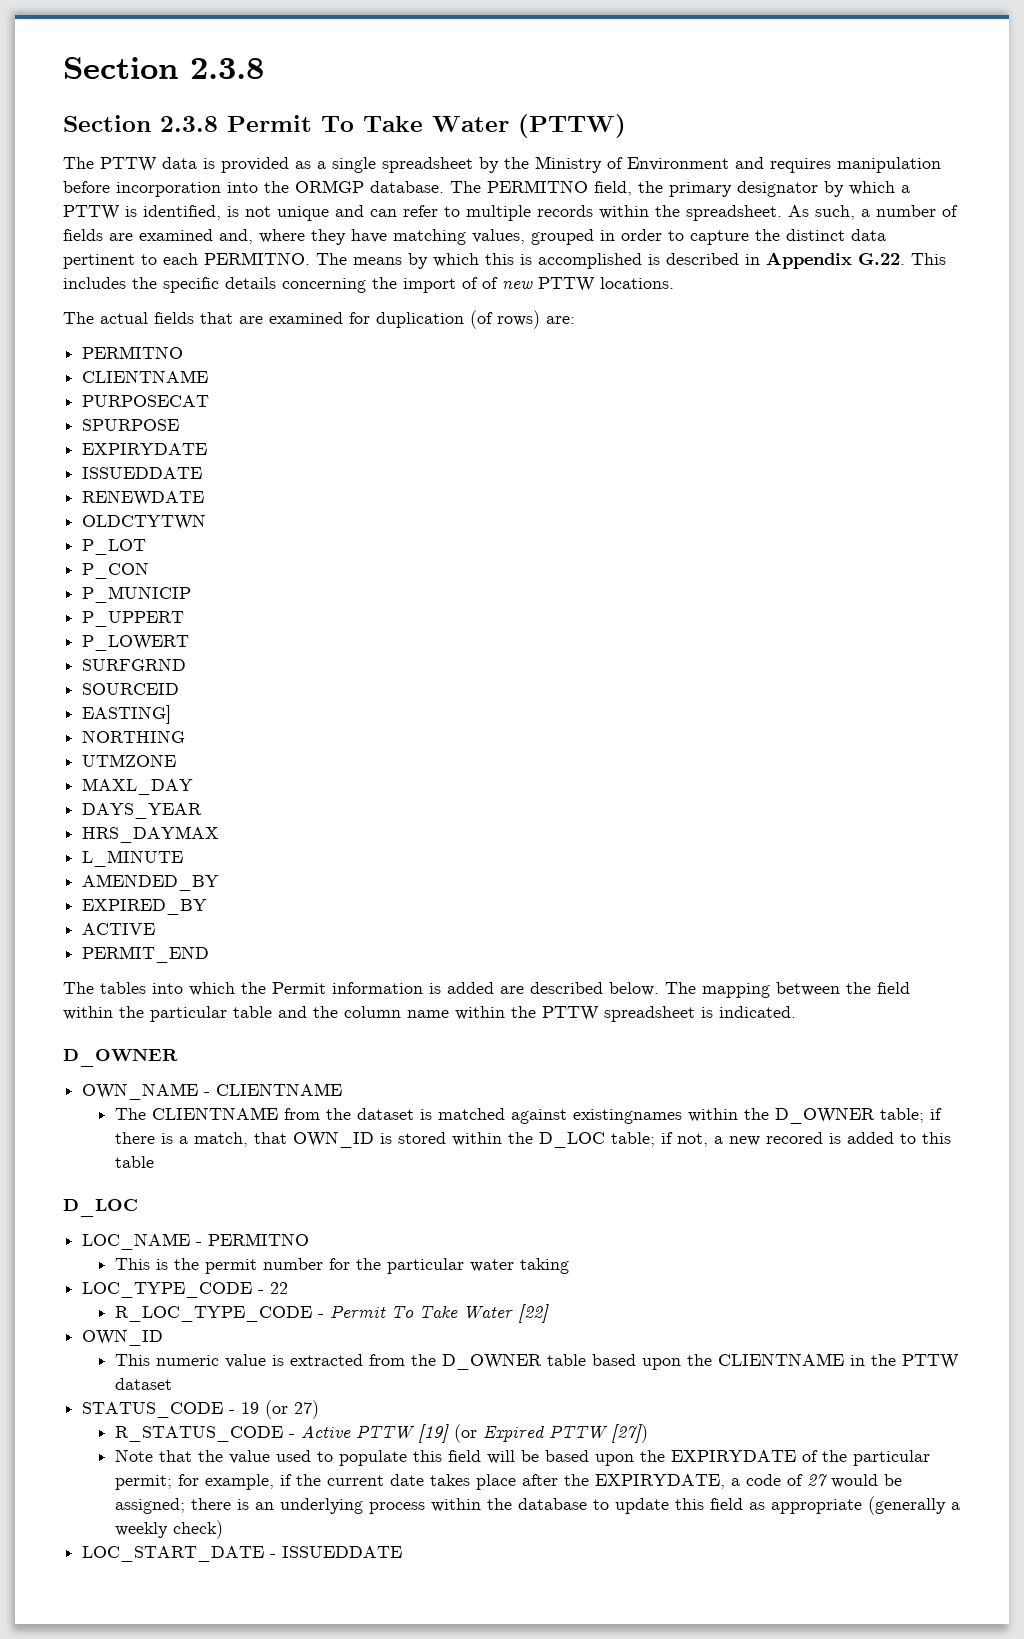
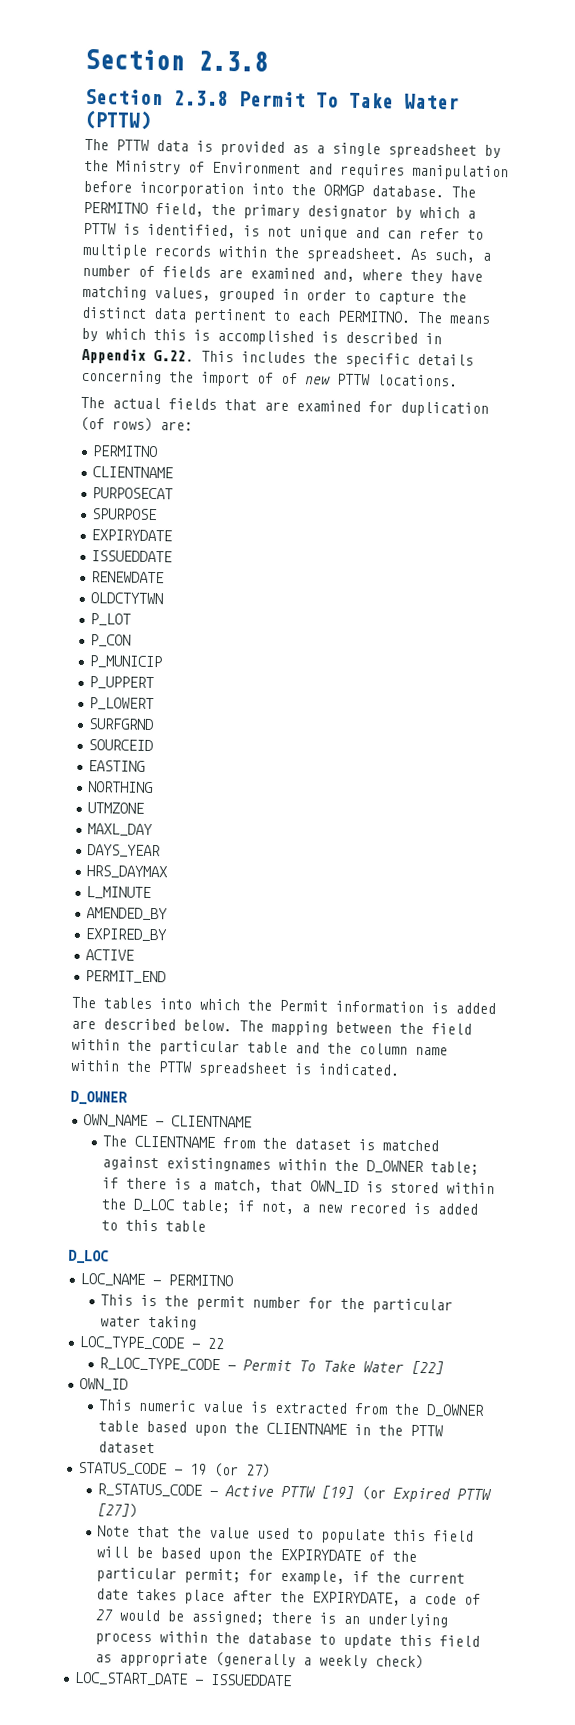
- EASTING]
+ EASTING

